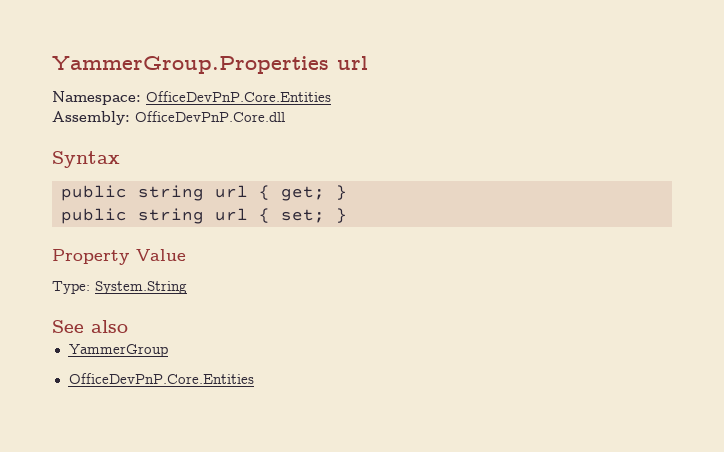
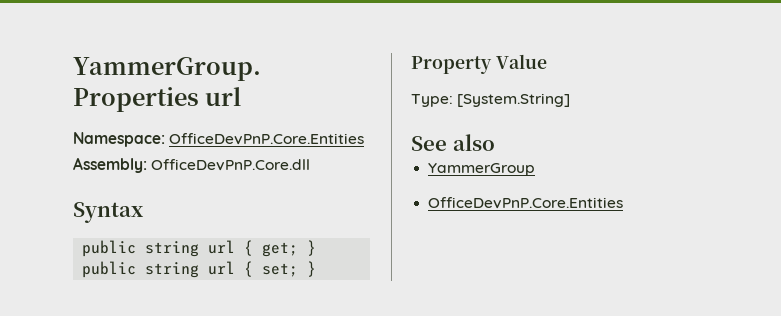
- Type: System.String
+ Type: [System.String]

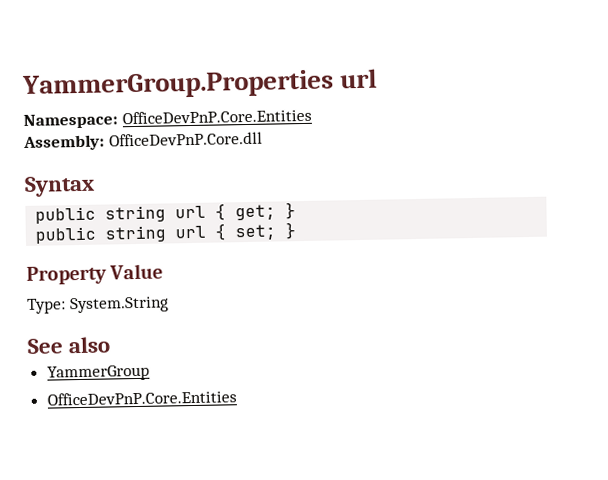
- Type: [System.String]
+ Type: System.String

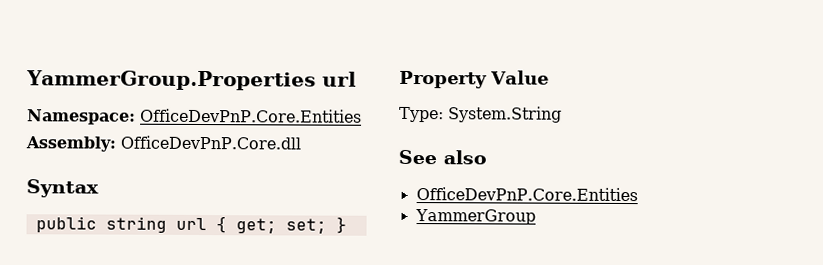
- public string url { get; }
- public string url { set; }
+ public string url { get; set; }
  See also
+ OfficeDevPnP.Core.Entities
  YammerGroup
- OfficeDevPnP.Core.Entities

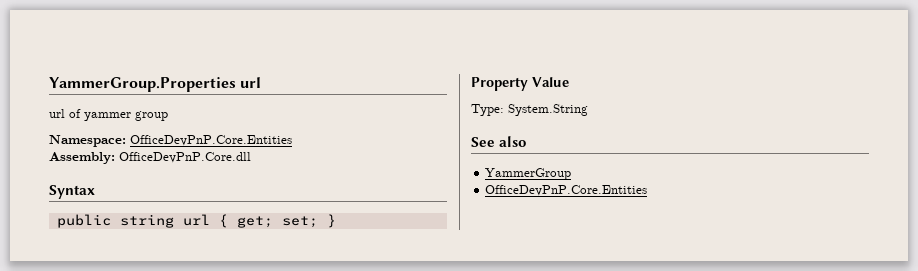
+ url of yammer group
  See also
+ YammerGroup
  OfficeDevPnP.Core.Entities
- YammerGroup

